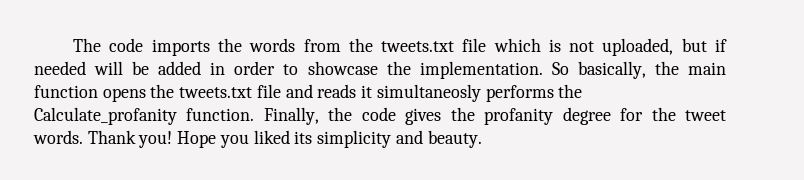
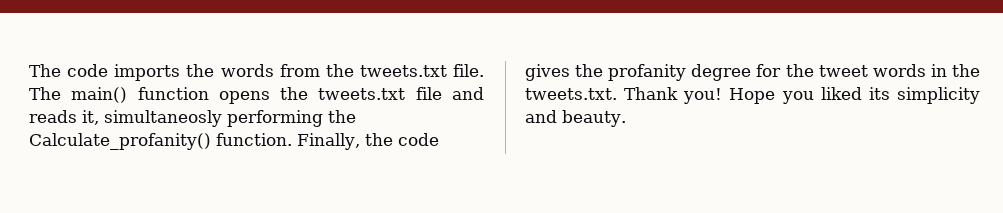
- The code imports the words from the tweets.txt file which is not uploaded, but if needed will be added in order to showcase the implementation. So basically, the main function opens the tweets.txt file and reads it simultaneosly performs the Calculate_profanity function.
+ The code imports the words from the tweets.txt file. The main() function opens the tweets.txt file and reads it, simultaneosly performing the Calculate_profanity() function.
- Finally, the code gives the profanity degree for the tweet words. Thank you!
+ Finally, the code gives the profanity degree for the tweet words in the tweets.txt. Thank you!

